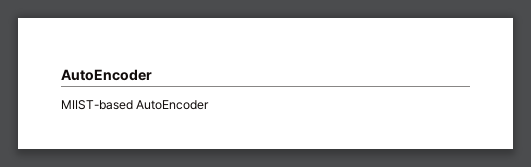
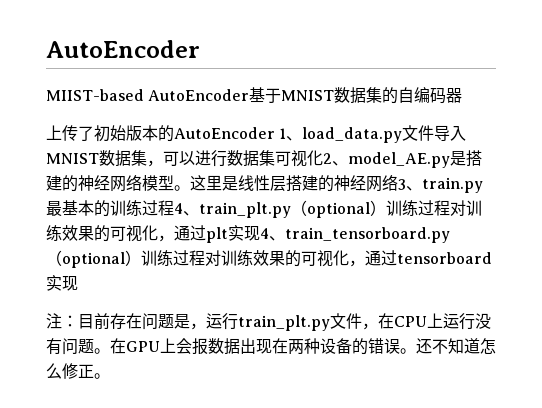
- MIIST-based AutoEncoder
+ MIIST-based AutoEncoder基于MNIST数据集的自编码器
+ 上传了初始版本的AutoEncoder 1、load_data.py文件导入MNIST数据集，可以进行数据集可视化2、model_AE.py是搭建的神经网络模型。这里是线性层搭建的神经网络3、train.py最基本的训练过程4、train_plt.py（optional）训练过程对训练效果的可视化，通过plt实现4、train_tensorboard.py（optional）训练过程对训练效果的可视化，通过tensorboard实现
+ 注：目前存在问题是，运行train_plt.py文件，在CPU上运行没有问题。在GPU上会报数据出现在两种设备的错误。还不知道怎么修正。

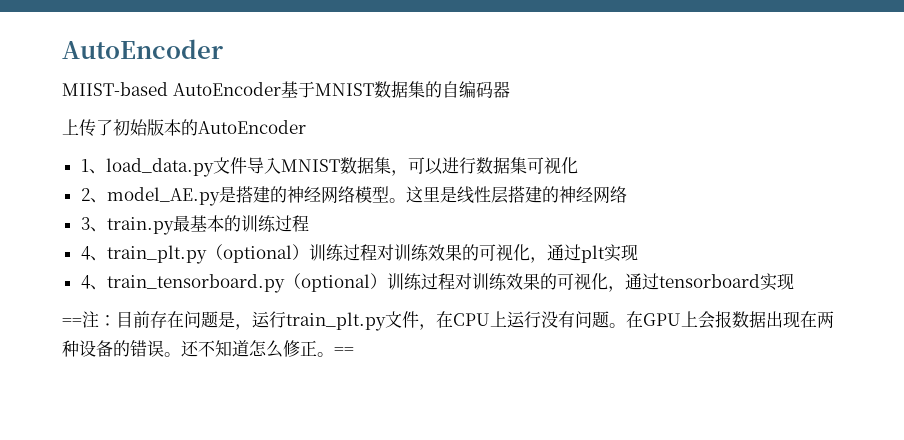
- 上传了初始版本的AutoEncoder 1、load_data.py文件导入MNIST数据集，可以进行数据集可视化2、model_AE.py是搭建的神经网络模型。
+ 上传了初始版本的AutoEncoder
+ 1、load_data.py文件导入MNIST数据集，可以进行数据集可视化
+ 2、model_AE.py是搭建的神经网络模型。
- 这里是线性层搭建的神经网络3、train.py最基本的训练过程4、train_plt.py（optional）训练过程对训练效果的可视化，通过plt实现4、train_tensorboard.py（optional）训练过程对训练效果的可视化，通过tensorboard实现
+ 这里是线性层搭建的神经网络
+ 3、train.py最基本的训练过程
+ 4、train_plt.py（optional）训练过程对训练效果的可视化，通过plt实现
+ 4、train_tensorboard.py（optional）训练过程对训练效果的可视化，通过tensorboard实现
- 注：目前存在问题是，运行train_plt.py文件，在CPU上运行没有问题。
+ ==注：目前存在问题是，运行train_plt.py文件，在CPU上运行没有问题。
- 还不知道怎么修正。
+ 还不知道怎么修正。==

